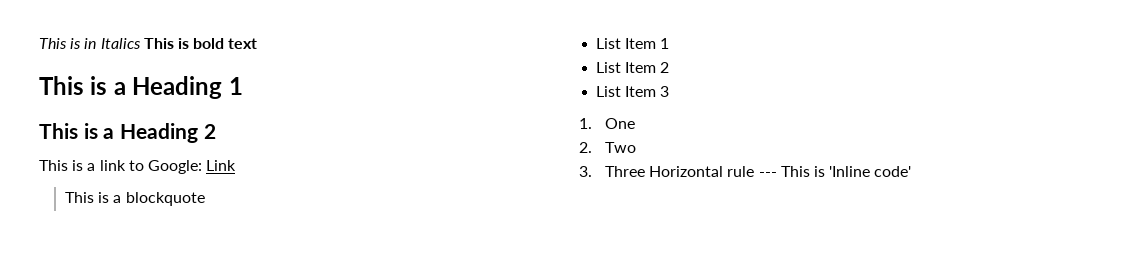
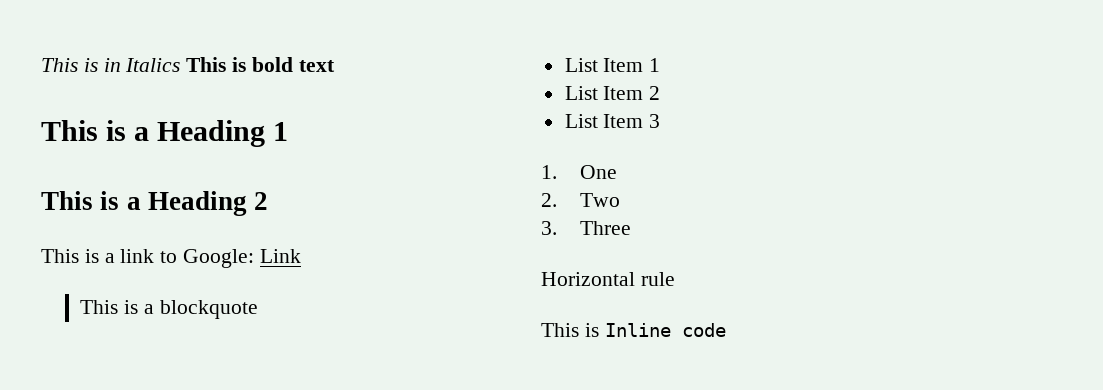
- 3. Three Horizontal rule --- This is 'Inline code'
+ 3. Three
+ Horizontal rule
+ This is Inline code

